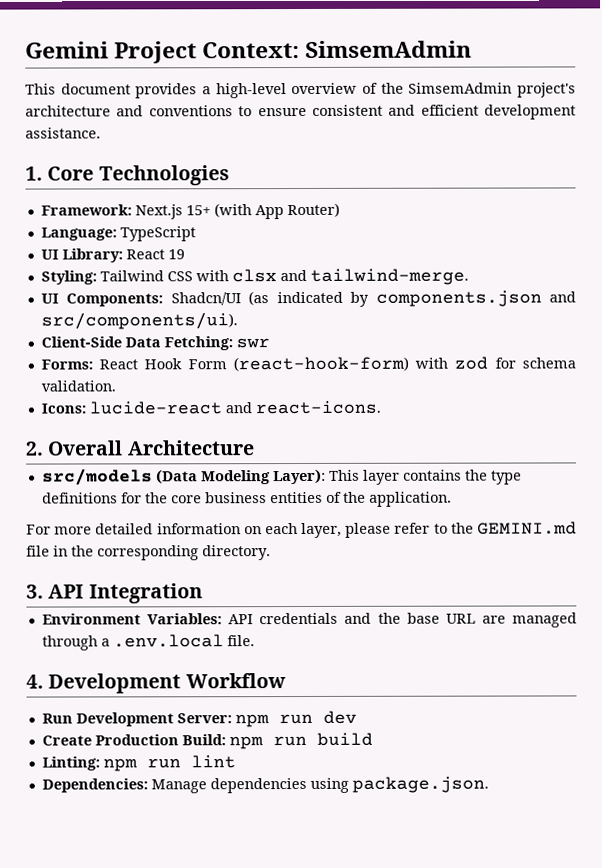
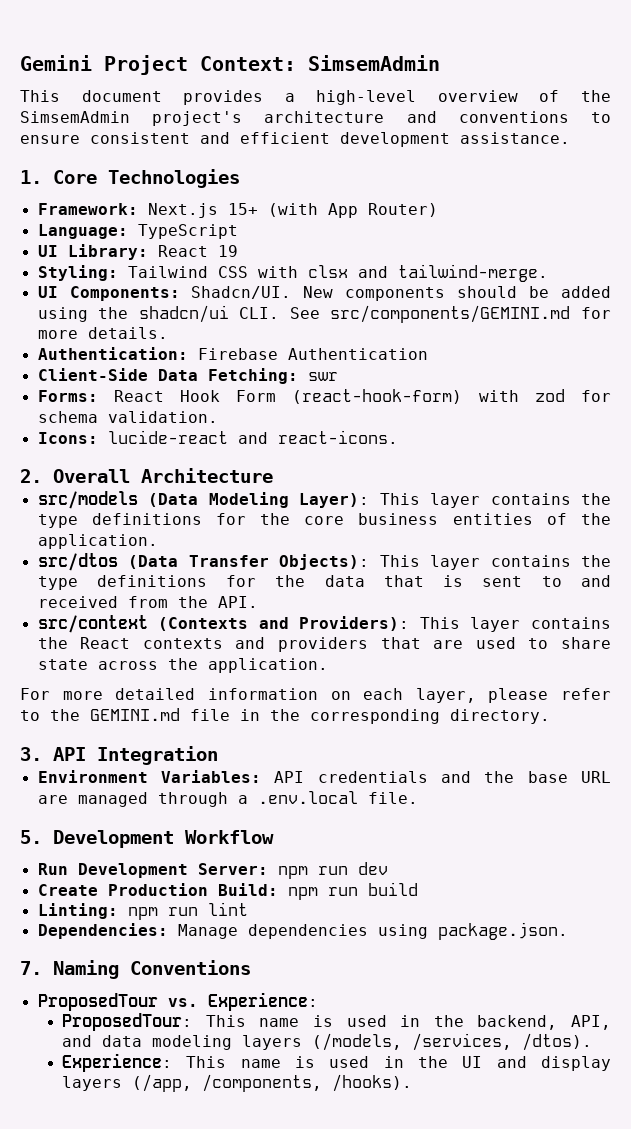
- UI Components: Shadcn/UI (as indicated by components.json and src/components/ui).
+ UI Components: Shadcn/UI. New components should be added using the shadcn/ui CLI. See src/components/GEMINI.md for more details.
+ Authentication: Firebase Authentication
+ src/dtos (Data Transfer Objects): This layer contains the type definitions for the data that is sent to and received from the API.
+ src/context (Contexts and Providers): This layer contains the React contexts and providers that are used to share state across the application.
- 4. Development Workflow
+ 5. Development Workflow
+ 7. Naming Conventions
+ ProposedTour vs. Experience:
+ ProposedTour: This name is used in the backend, API, and data modeling layers (/models, /services, /dtos).
+ Experience: This name is used in the UI and display layers (/app, /components, /hooks).

